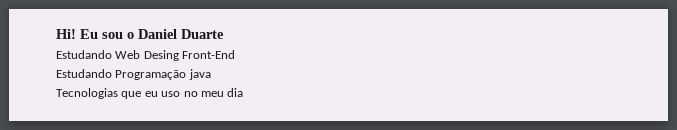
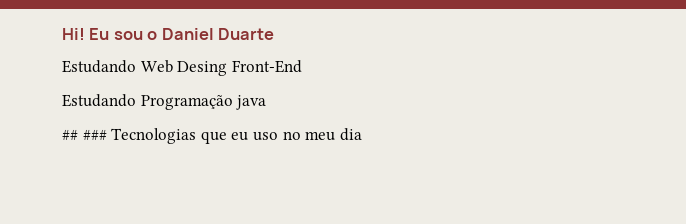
- Tecnologias que eu uso no meu dia
+ ## ### Tecnologias que eu uso no meu dia

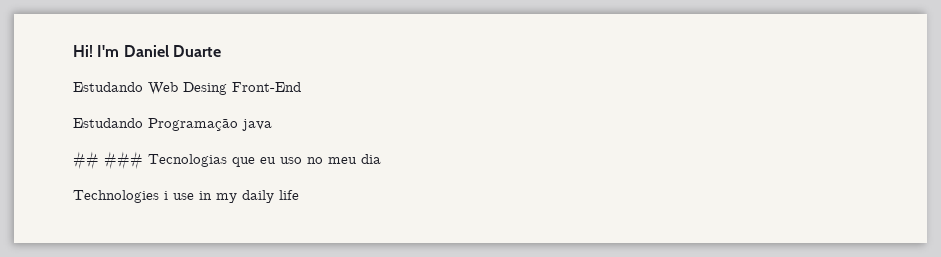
- Eu sou o Daniel Duarte
+ I'm Daniel Duarte
+ Technologies i use in my daily life

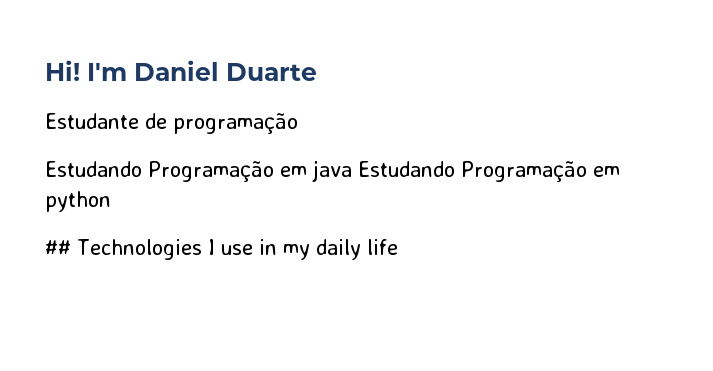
- Estudando Web Desing Front-End
- Estudando Programação java
- ## ### Tecnologias que eu uso no meu dia
- Technologies i use in my daily life
+ Estudante de programação
+ Estudando Programação em java Estudando Programação em python
+ ## Technologies I use in my daily life

